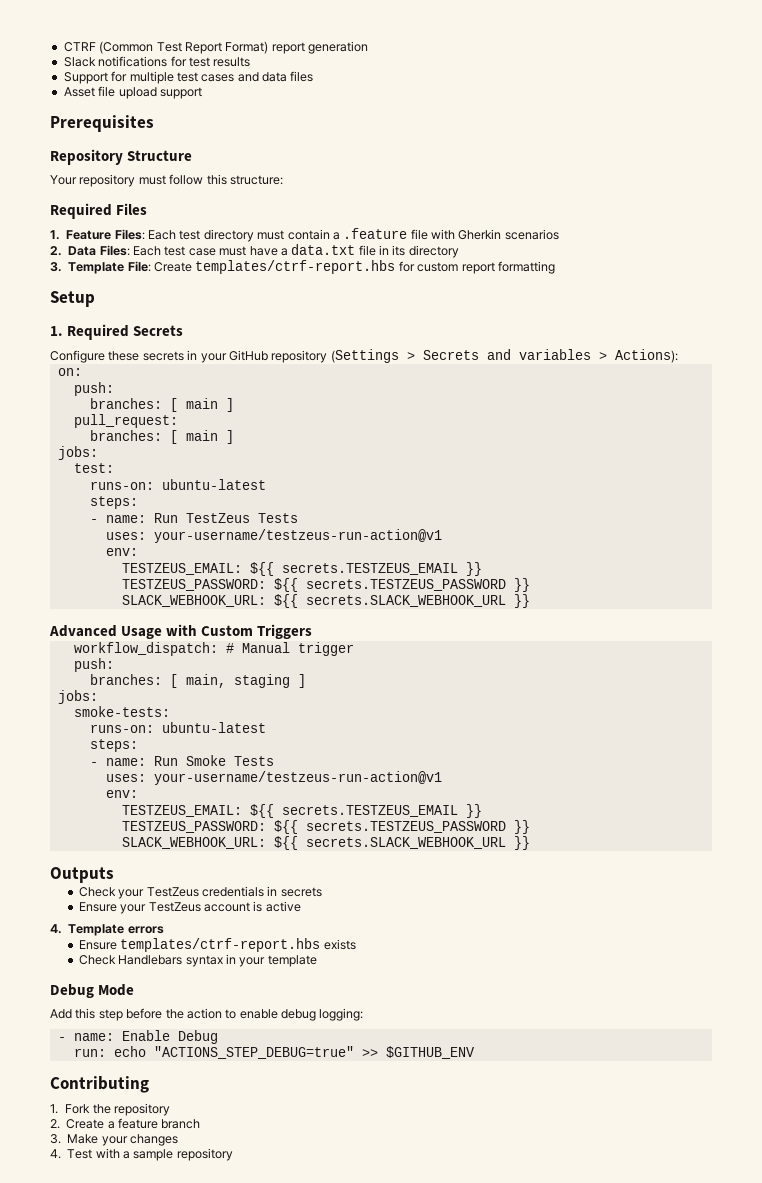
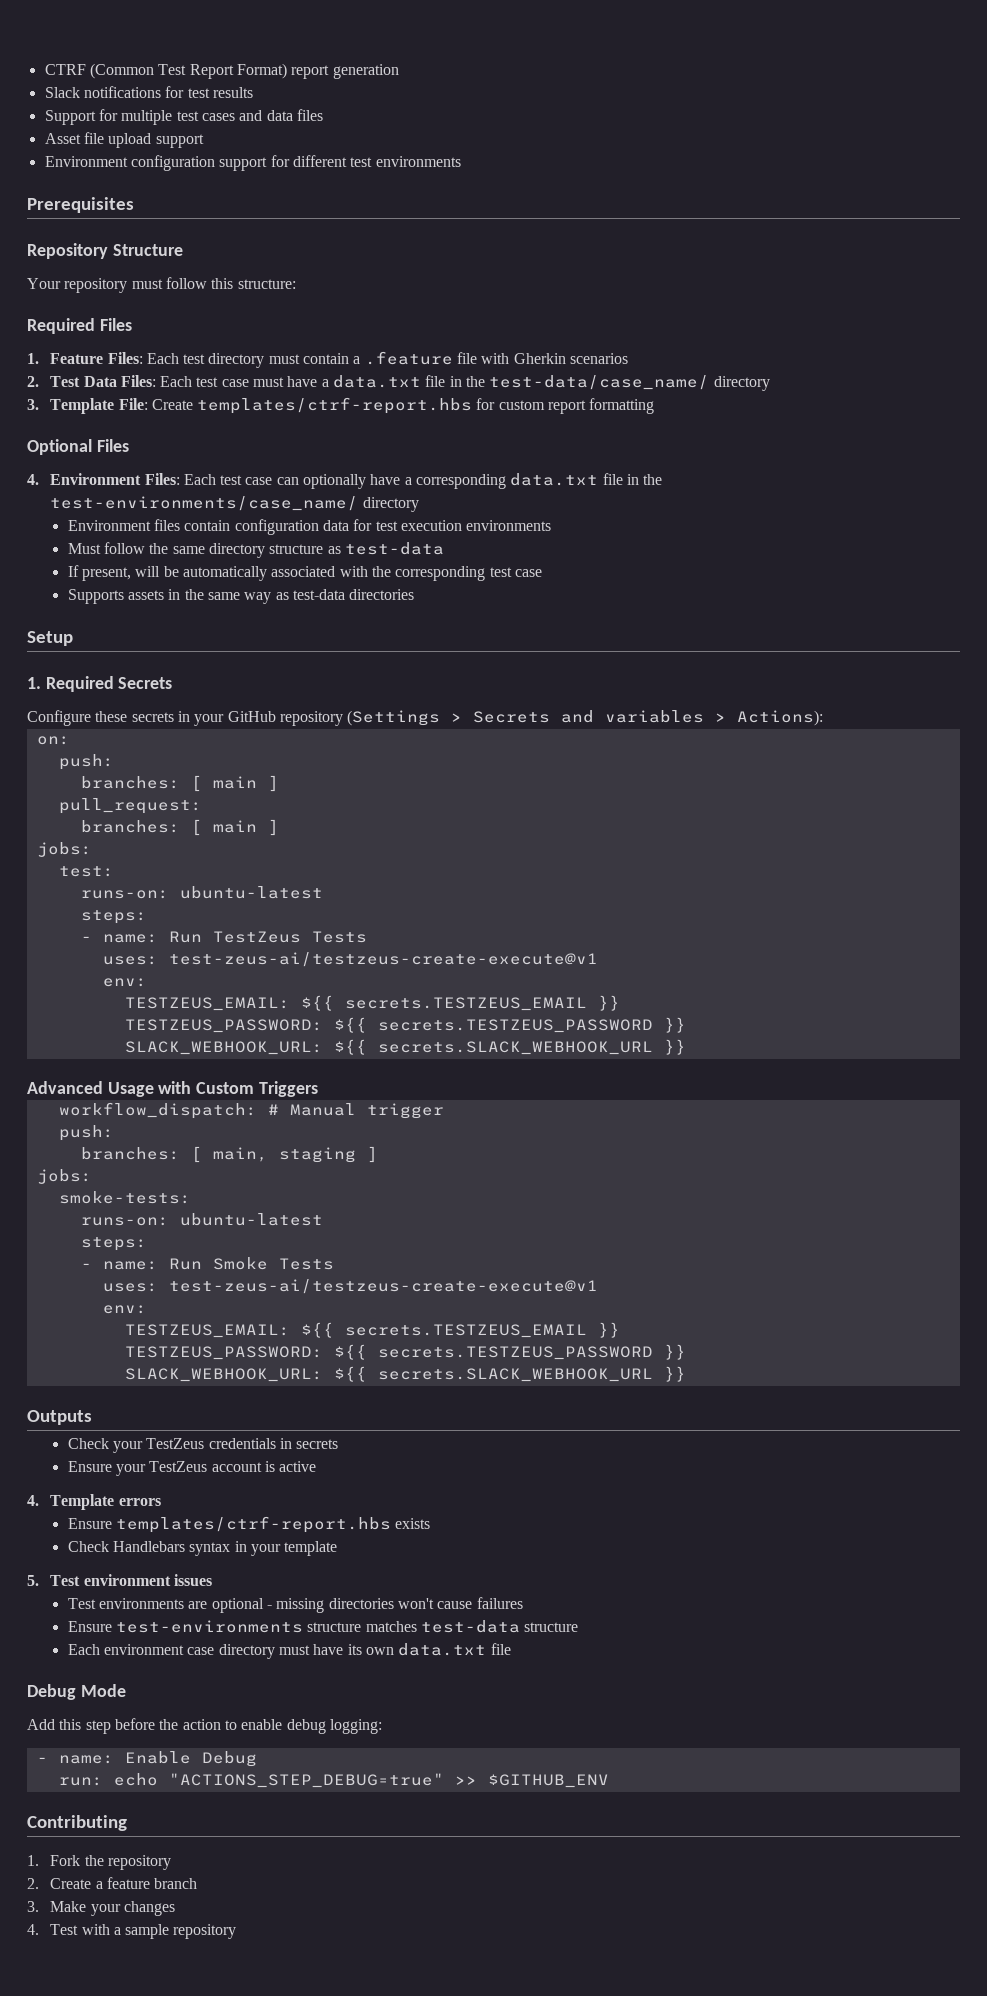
+ Environment configuration support for different test environments
- 2. Data Files: Each test case must have a data.txt file in its directory
+ 2. Test Data Files: Each test case must have a data.txt file in the test-data/case_name/ directory
+ Optional Files
+ 4. Environment Files: Each test case can optionally have a corresponding data.txt file in the test-environments/case_name/ directory
+ Environment files contain configuration data for test execution environments
+ Must follow the same directory structure as test-data
+ If present, will be automatically associated with the corresponding test case
+ Supports assets in the same way as test-data directories
  - name: Run TestZeus Tests
- uses: your-username/testzeus-run-action@v1
+ uses: test-zeus-ai/testzeus-create-execute@v1
  - name: Run Smoke Tests
- uses: your-username/testzeus-run-action@v1
+ uses: test-zeus-ai/testzeus-create-execute@v1
+ 5. Test environment issues
+ Test environments are optional - missing directories won't cause failures
+ Ensure test-environments structure matches test-data structure
+ Each environment case directory must have its own data.txt file

